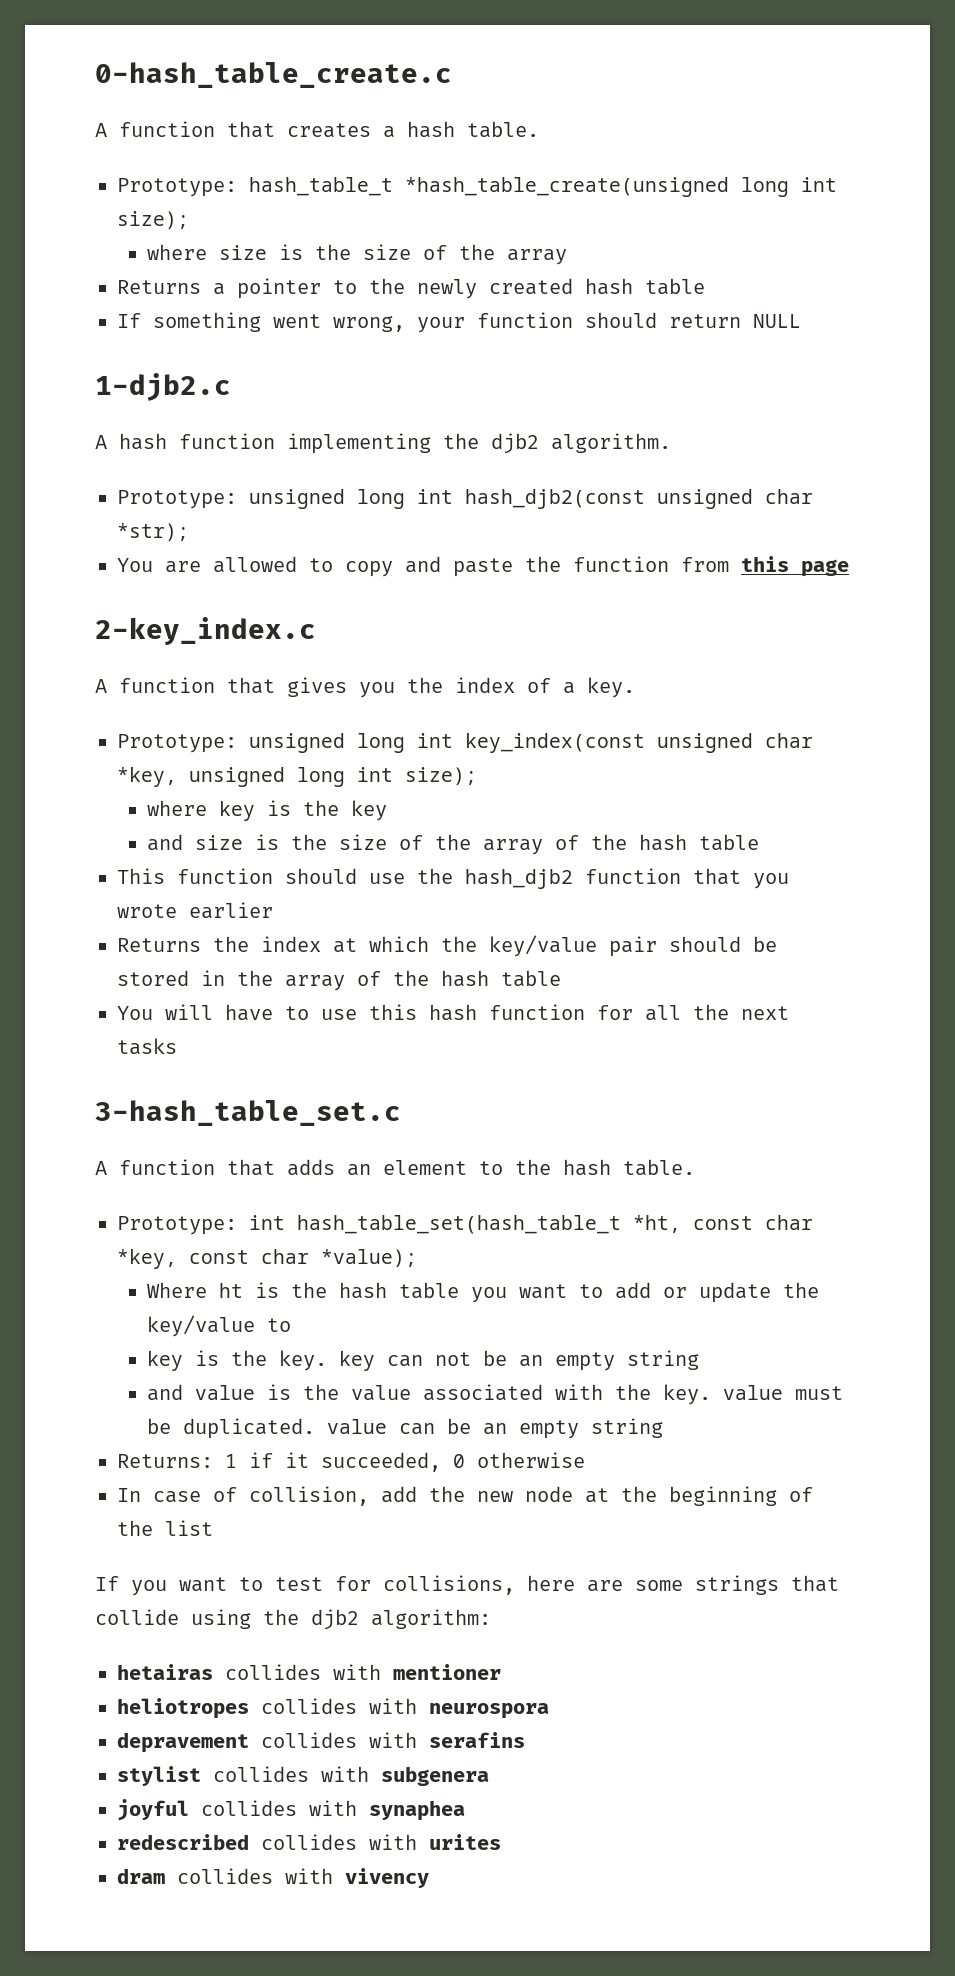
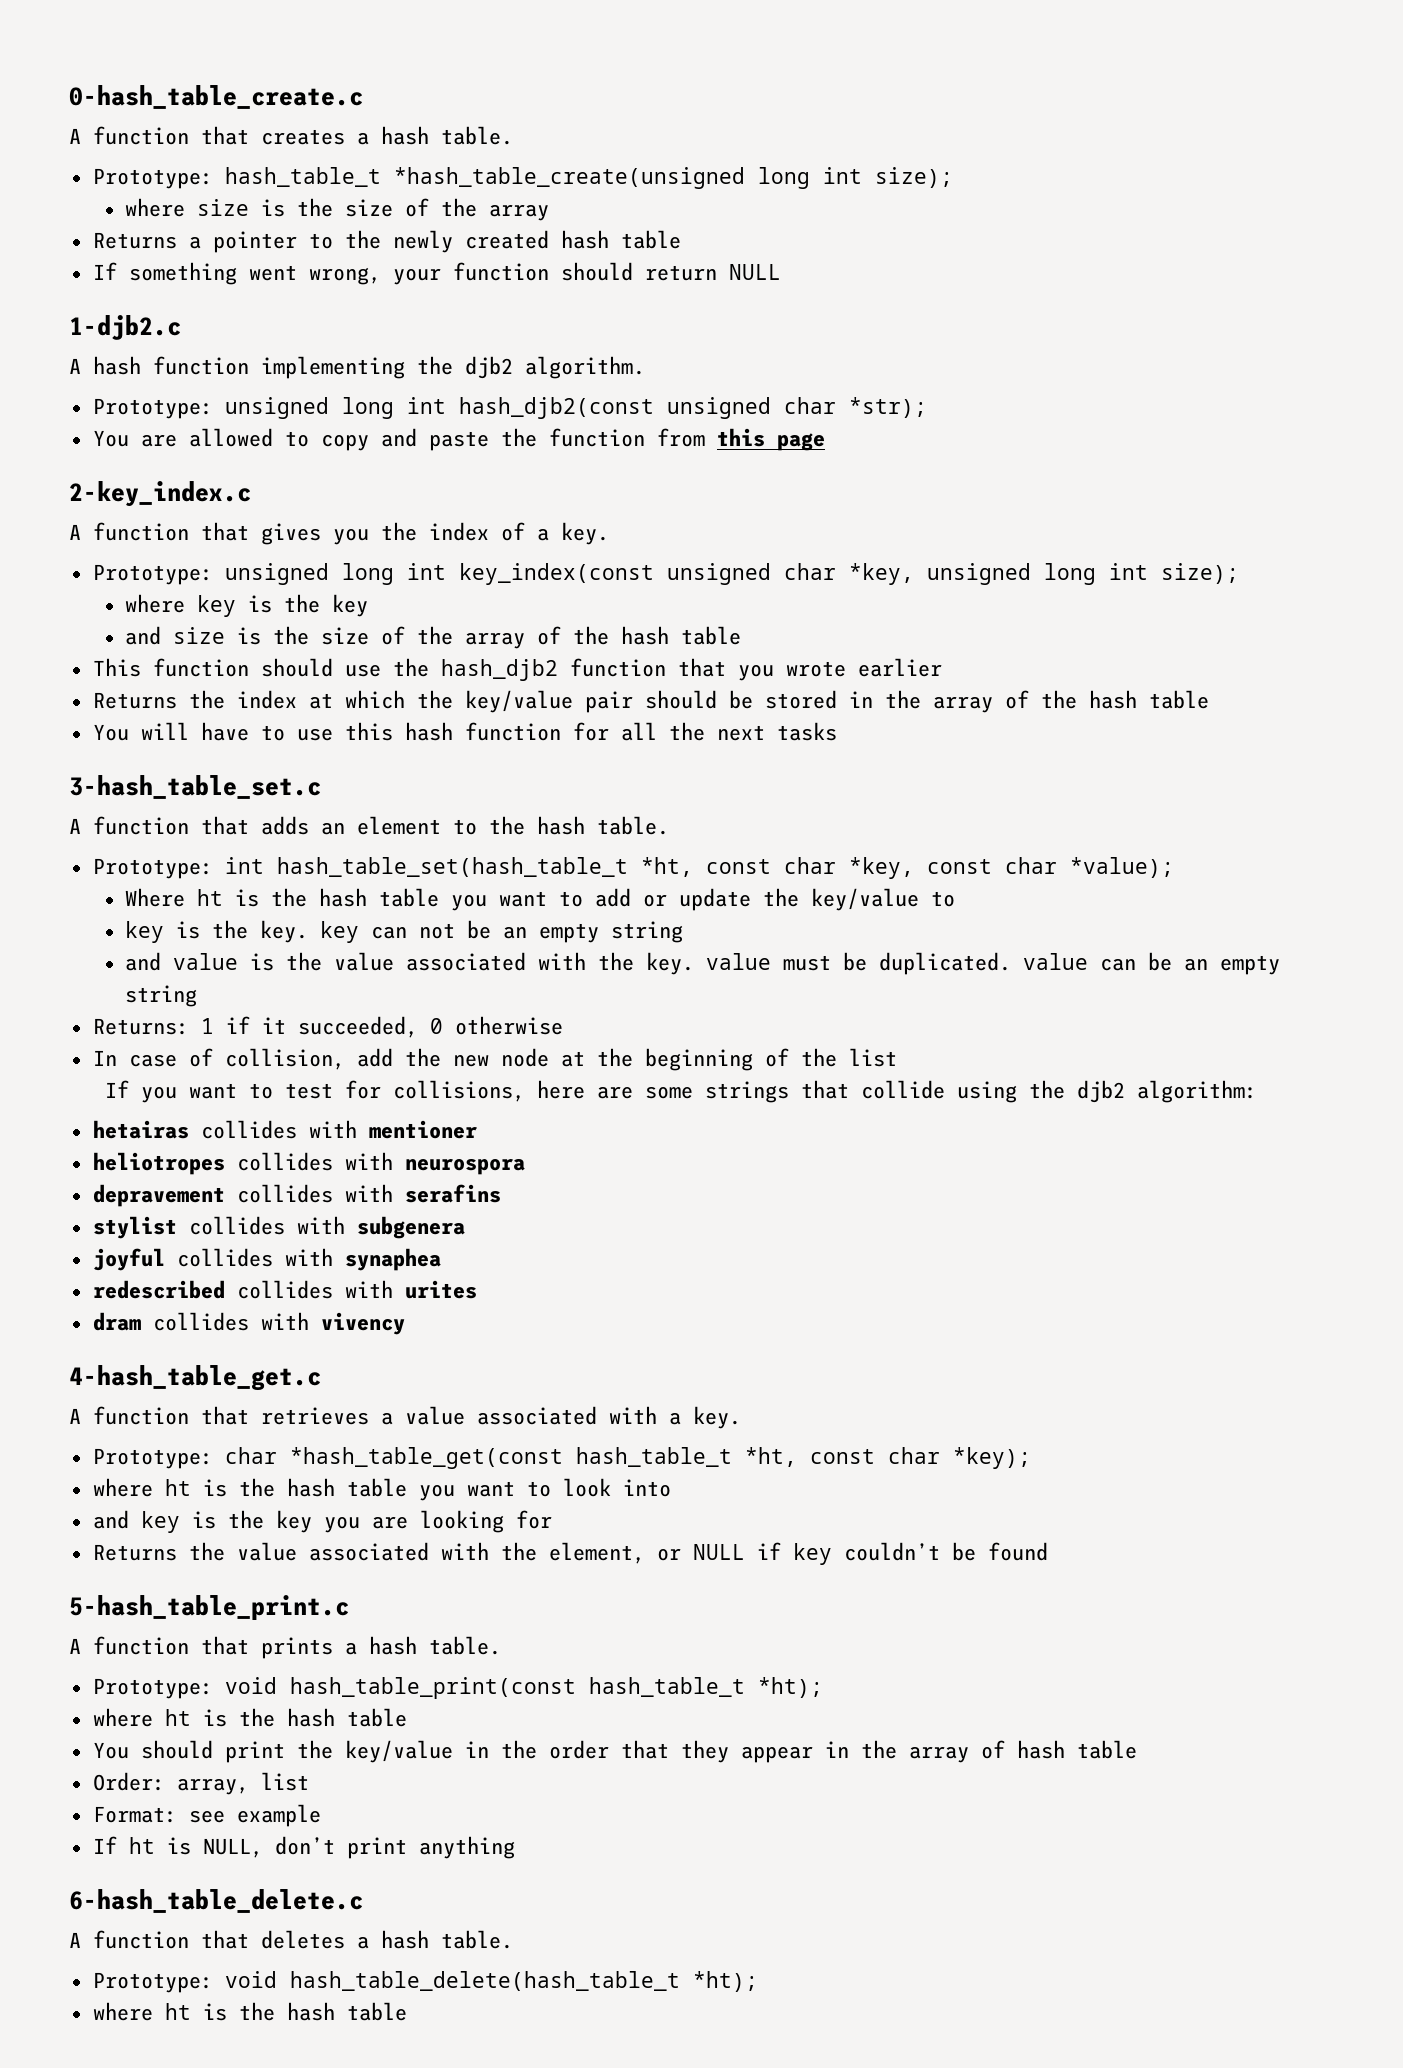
+ 4-hash_table_get.c
+ A function that retrieves a value associated with a key.
+ Prototype: char *hash_table_get(const hash_table_t *ht, const char *key);
+ where ht is the hash table you want to look into
+ and key is the key you are looking for
+ Returns the value associated with the element, or NULL if key couldn’t be found
+ 5-hash_table_print.c
+ A function that prints a hash table.
+ Prototype: void hash_table_print(const hash_table_t *ht);
+ where ht is the hash table
+ You should print the key/value in the order that they appear in the array of hash table
+ Order: array, list
+ Format: see example
+ If ht is NULL, don’t print anything
+ 6-hash_table_delete.c
+ A function that deletes a hash table.
+ Prototype: void hash_table_delete(hash_table_t *ht);
+ where ht is the hash table

